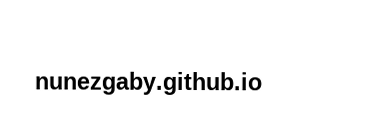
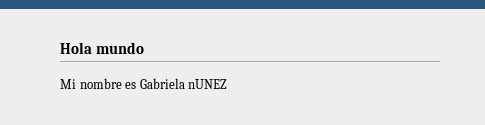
- nunezgaby.github.io
+ Hola mundo
+ Mi nombre es Gabriela nUNEZ

